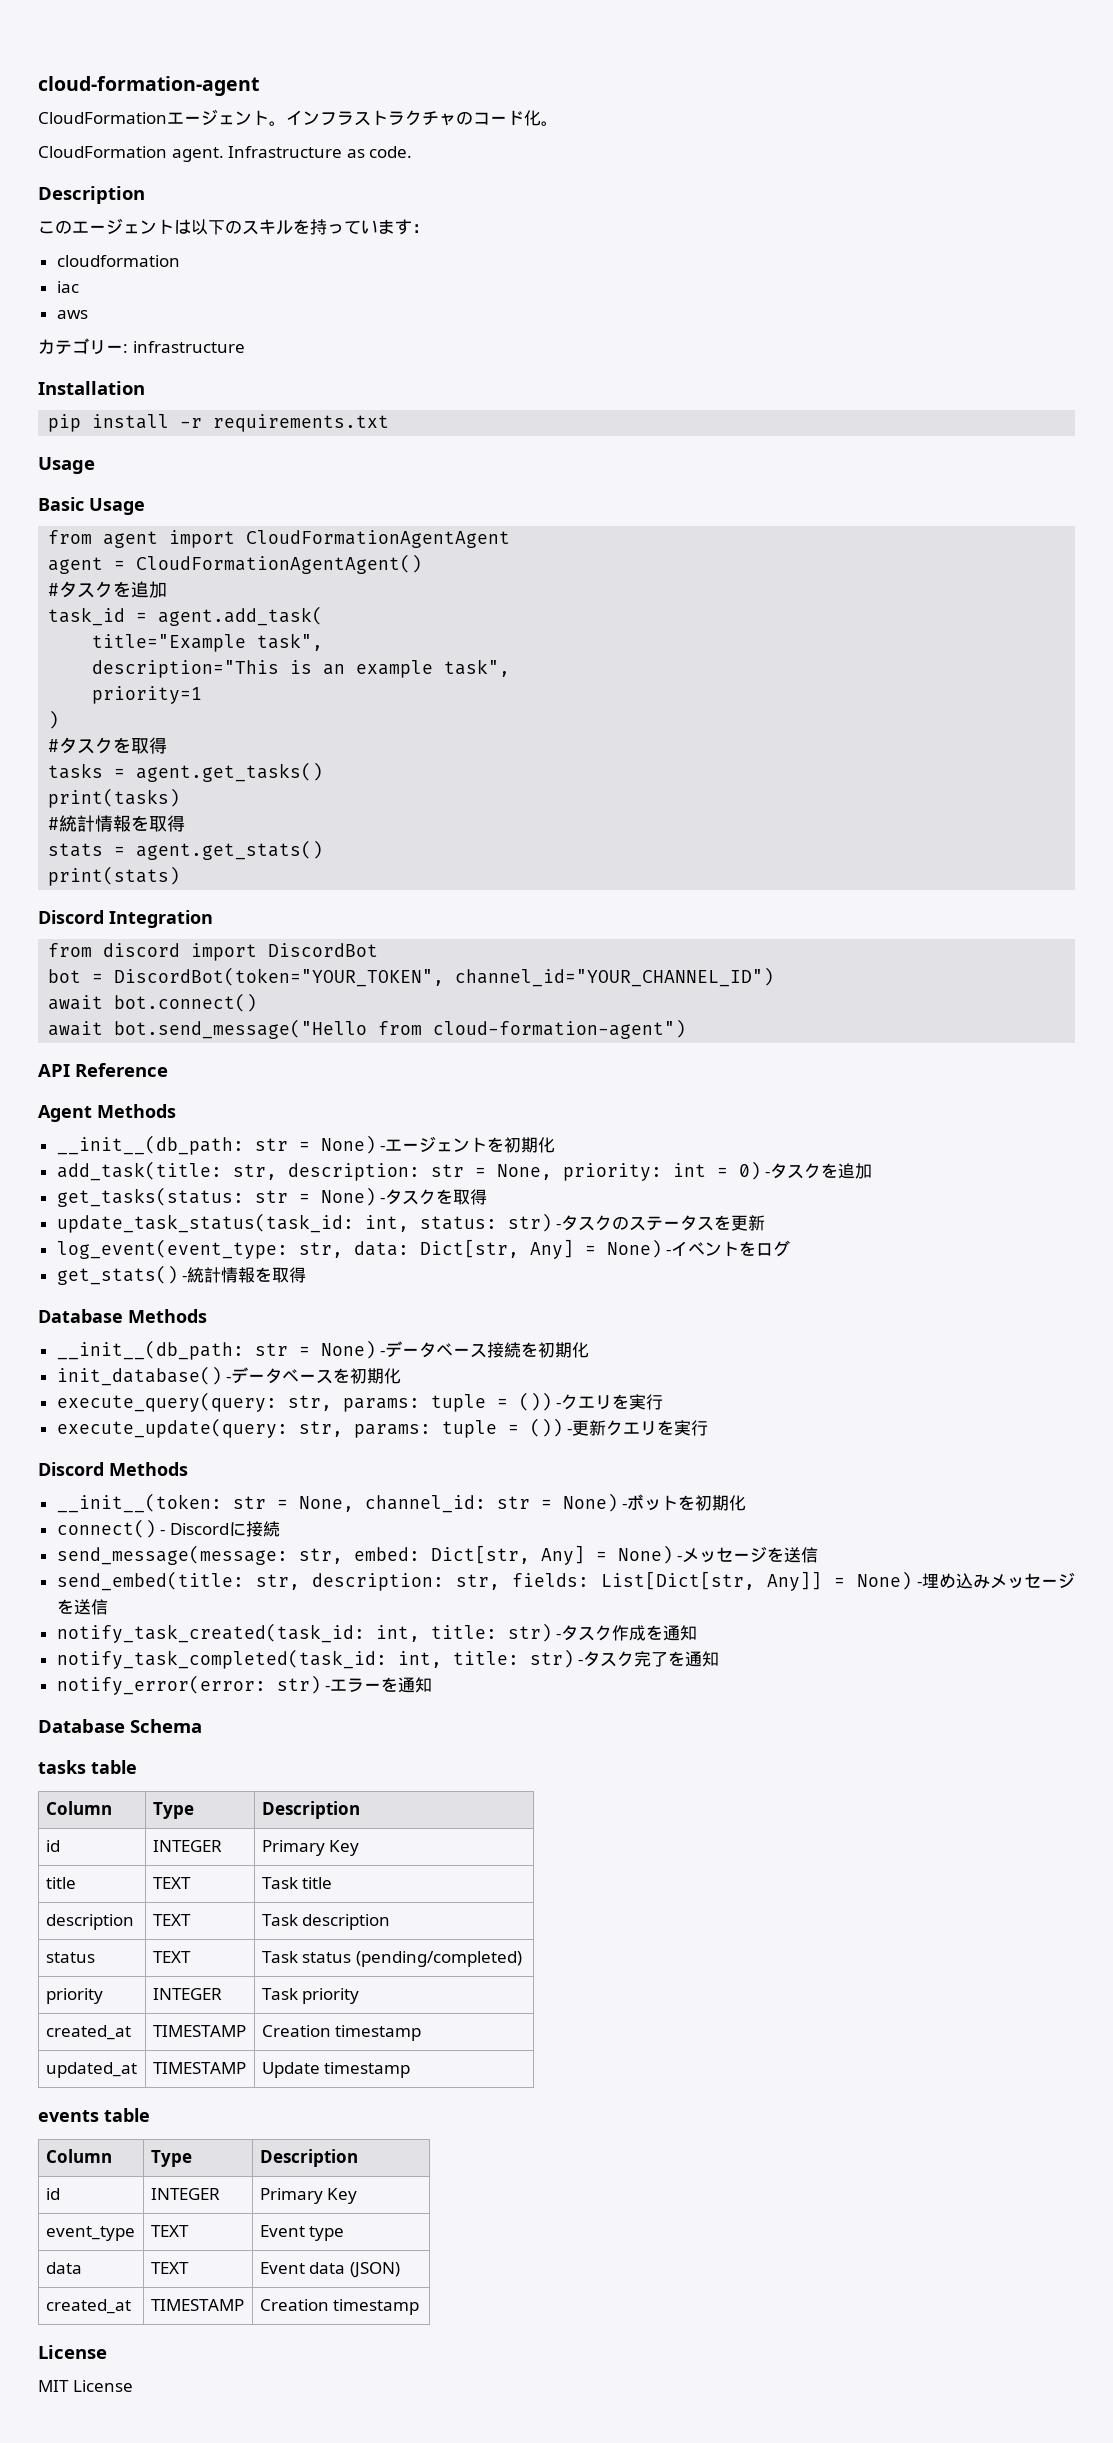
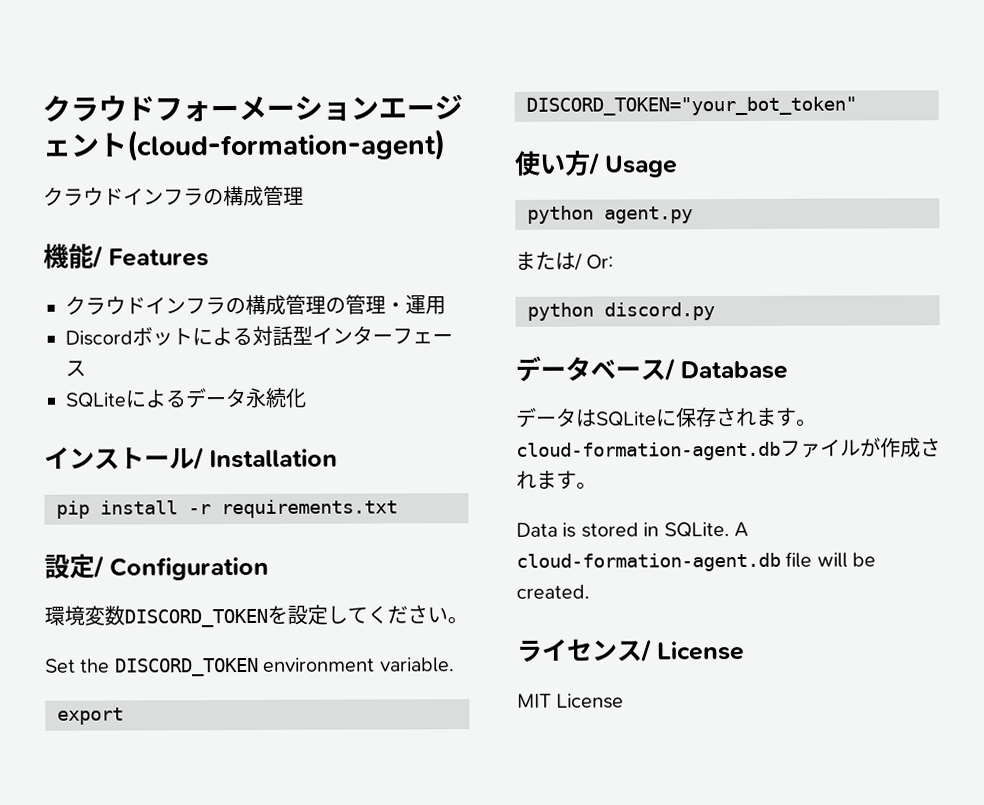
- cloud-formation-agent
- CloudFormationエージェント。インフラストラクチャのコード化。
- CloudFormation agent. Infrastructure as code.
- Description
- このエージェントは以下のスキルを持っています：
- cloudformation
- iac
- aws
- カテゴリー: infrastructure
- Installation
+ クラウドフォーメーションエージェント(cloud-formation-agent)
+ クラウドインフラの構成管理
+ 機能/ Features
+ クラウドインフラの構成管理の管理・運用
+ Discordボットによる対話型インターフェース
+ SQLiteによるデータ永続化
+ インストール/ Installation
  pip install -r requirements.txt
- Usage
- Basic Usage
- from agent import CloudFormationAgentAgent
- agent = CloudFormationAgentAgent()
- #タスクを追加
- task_id = agent.add_task(
- title="Example task",
- description="This is an example task",
- priority=1
- )
- #タスクを取得
- tasks = agent.get_tasks()
- print(tasks)
- #統計情報を取得
- stats = agent.get_stats()
- print(stats)
- Discord Integration
- from discord import DiscordBot
- bot = DiscordBot(token="YOUR_TOKEN", channel_id="YOUR_CHANNEL_ID")
- await bot.connect()
- await bot.send_message("Hello from cloud-formation-agent")
- API Reference
- Agent Methods
- __init__(db_path: str = None) -エージェントを初期化
- add_task(title: str, description: str = None, priority: int = 0) -タスクを追加
- get_tasks(status: str = None) -タスクを取得
- update_task_status(task_id: int, status: str) -タスクのステータスを更新
- log_event(event_type: str, data: Dict[str, Any] = None) -イベントをログ
- get_stats() -統計情報を取得
- Database Methods
- __init__(db_path: str = None) -データベース接続を初期化
- init_database() -データベースを初期化
- execute_query(query: str, params: tuple = ()) -クエリを実行
- execute_update(query: str, params: tuple = ()) -更新クエリを実行
- Discord Methods
- __init__(token: str = None, channel_id: str = None) -ボットを初期化
- connect() - Discordに接続
- send_message(message: str, embed: Dict[str, Any] = None) -メッセージを送信
- send_embed(title: str, description: str, fields: List[Dict[str, Any]] = None) -埋め込みメッセージを送信
- notify_task_created(task_id: int, title: str) -タスク作成を通知
- notify_task_completed(task_id: int, title: str) -タスク完了を通知
- notify_error(error: str) -エラーを通知
- Database Schema
- tasks table
- Column | Type | Description
- id | INTEGER | Primary Key
- title | TEXT | Task title
- description | TEXT | Task description
- status | TEXT | Task status (pending/completed)
- priority | INTEGER | Task priority
- created_at | TIMESTAMP | Creation timestamp
- updated_at | TIMESTAMP | Update timestamp
- events table
- Column | Type | Description
- id | INTEGER | Primary Key
- event_type | TEXT | Event type
- data | TEXT | Event data (JSON)
- created_at | TIMESTAMP | Creation timestamp
- License
+ 設定/ Configuration
+ 環境変数DISCORD_TOKENを設定してください。
+ Set the DISCORD_TOKEN environment variable.
+ export DISCORD_TOKEN="your_bot_token"
+ 使い方/ Usage
+ python agent.py
+ または/ Or:
+ python discord.py
+ データベース/ Database
+ データはSQLiteに保存されます。cloud-formation-agent.dbファイルが作成されます。
+ Data is stored in SQLite. A cloud-formation-agent.db file will be created.
+ ライセンス/ License

